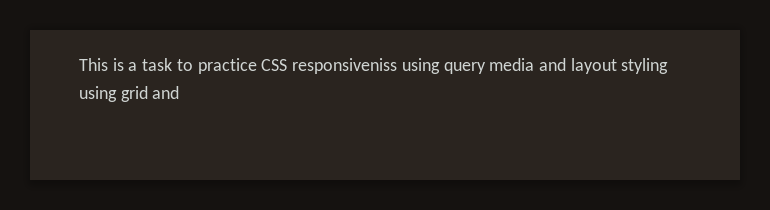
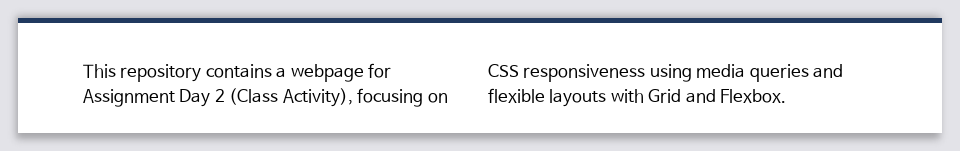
- This is a task to practice CSS responsiveniss using query media and layout styling using grid and
+ This repository contains a webpage for Assignment Day 2 (Class Activity), focusing on CSS responsiveness using media queries and flexible layouts with Grid and Flexbox.

